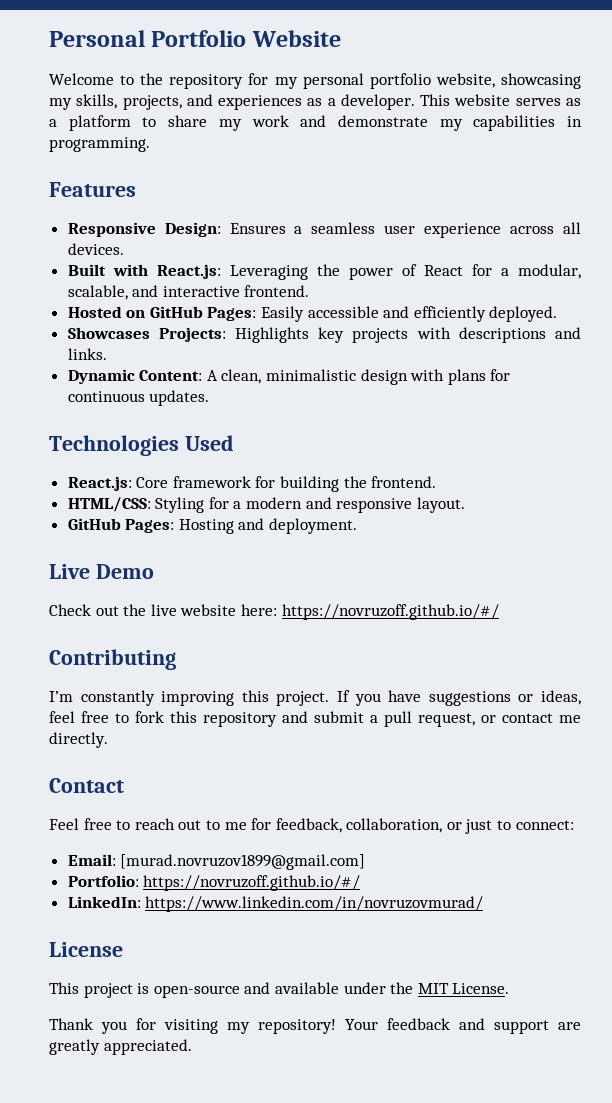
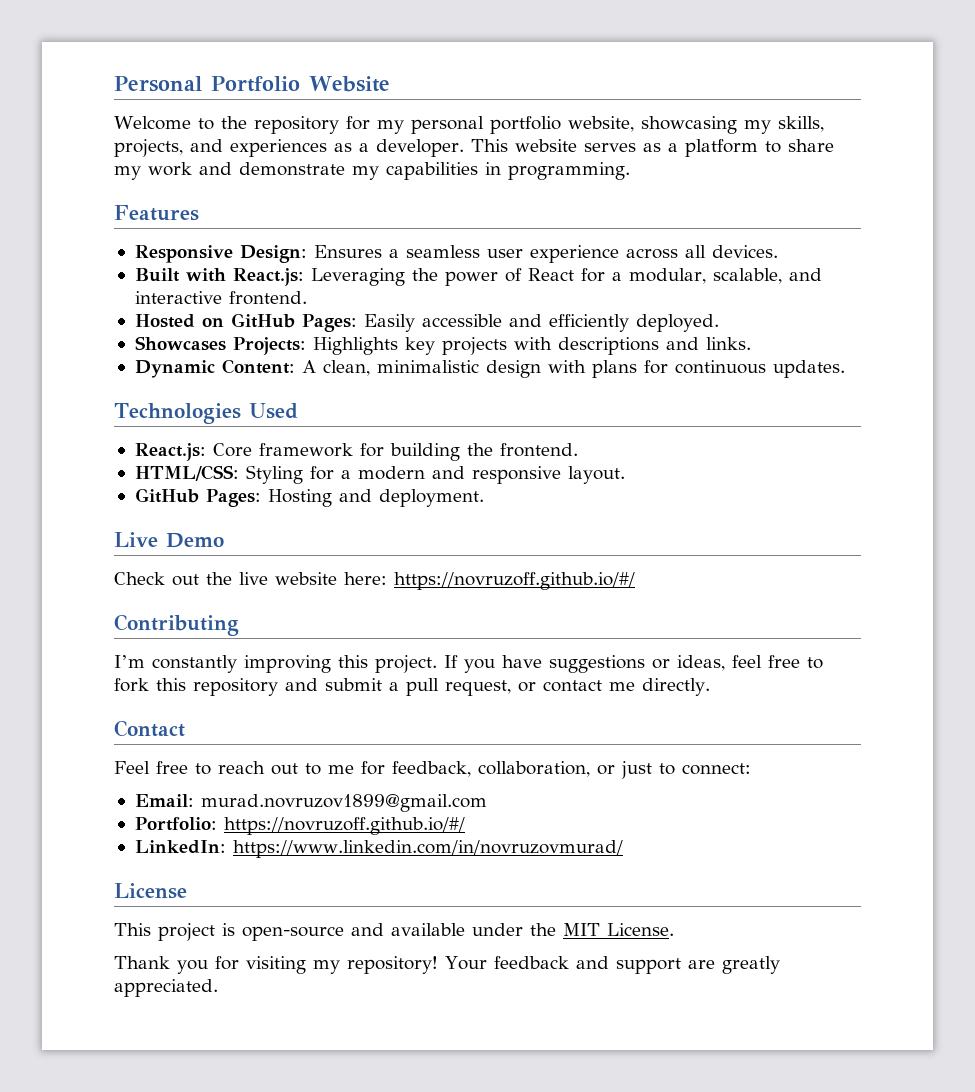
- Email: [murad.novruzov1899@gmail.com]
+ Email: murad.novruzov1899@gmail.com

